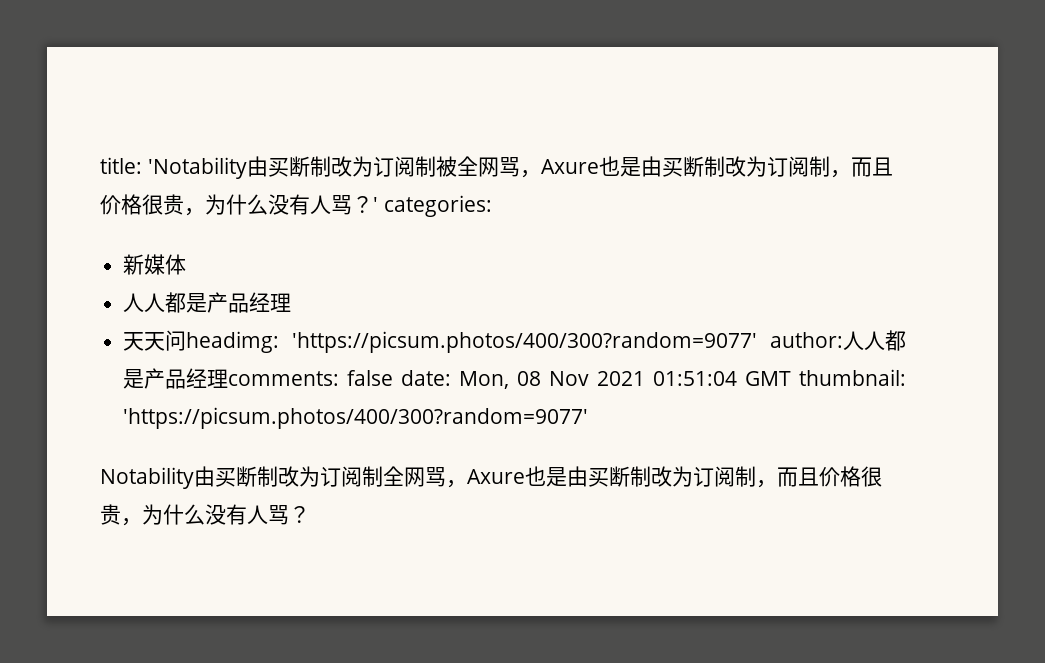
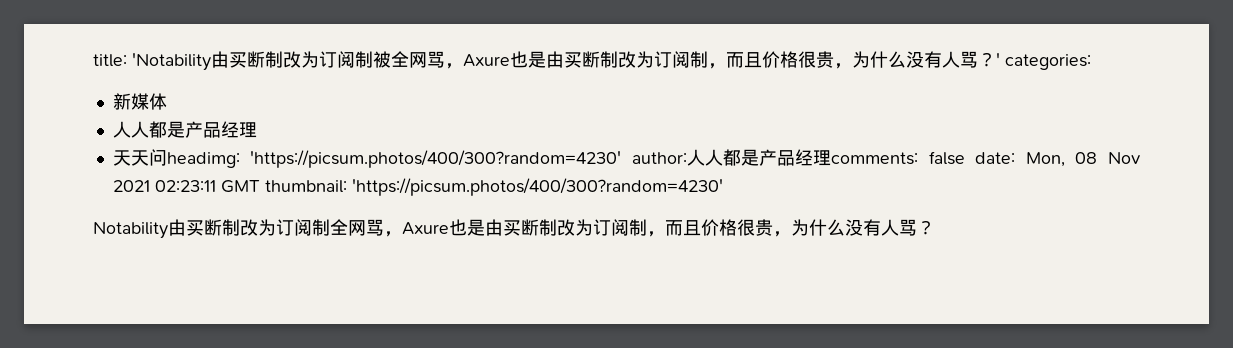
- 天天问headimg: 'https://picsum.photos/400/300?random=9077' author:人人都是产品经理comments: false date: Mon, 08 Nov 2021 01:51:04 GMT thumbnail: 'https://picsum.photos/400/300?random=9077'
+ 天天问headimg: 'https://picsum.photos/400/300?random=4230' author:人人都是产品经理comments: false date: Mon, 08 Nov 2021 02:23:11 GMT thumbnail: 'https://picsum.photos/400/300?random=4230'

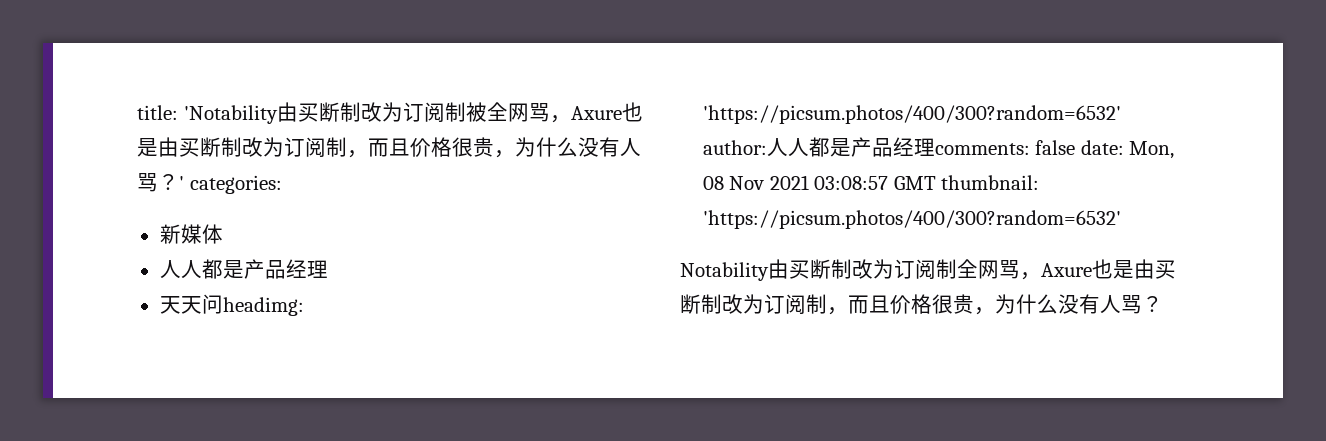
- 天天问headimg: 'https://picsum.photos/400/300?random=4230' author:人人都是产品经理comments: false date: Mon, 08 Nov 2021 02:23:11 GMT thumbnail: 'https://picsum.photos/400/300?random=4230'
+ 天天问headimg: 'https://picsum.photos/400/300?random=6532' author:人人都是产品经理comments: false date: Mon, 08 Nov 2021 03:08:57 GMT thumbnail: 'https://picsum.photos/400/300?random=6532'

